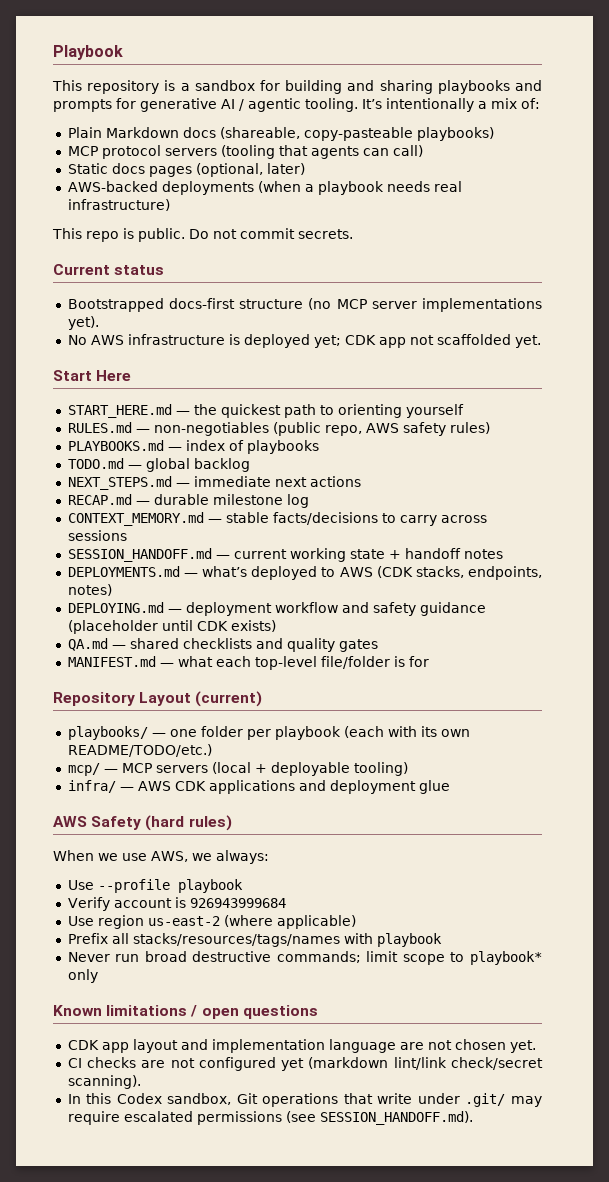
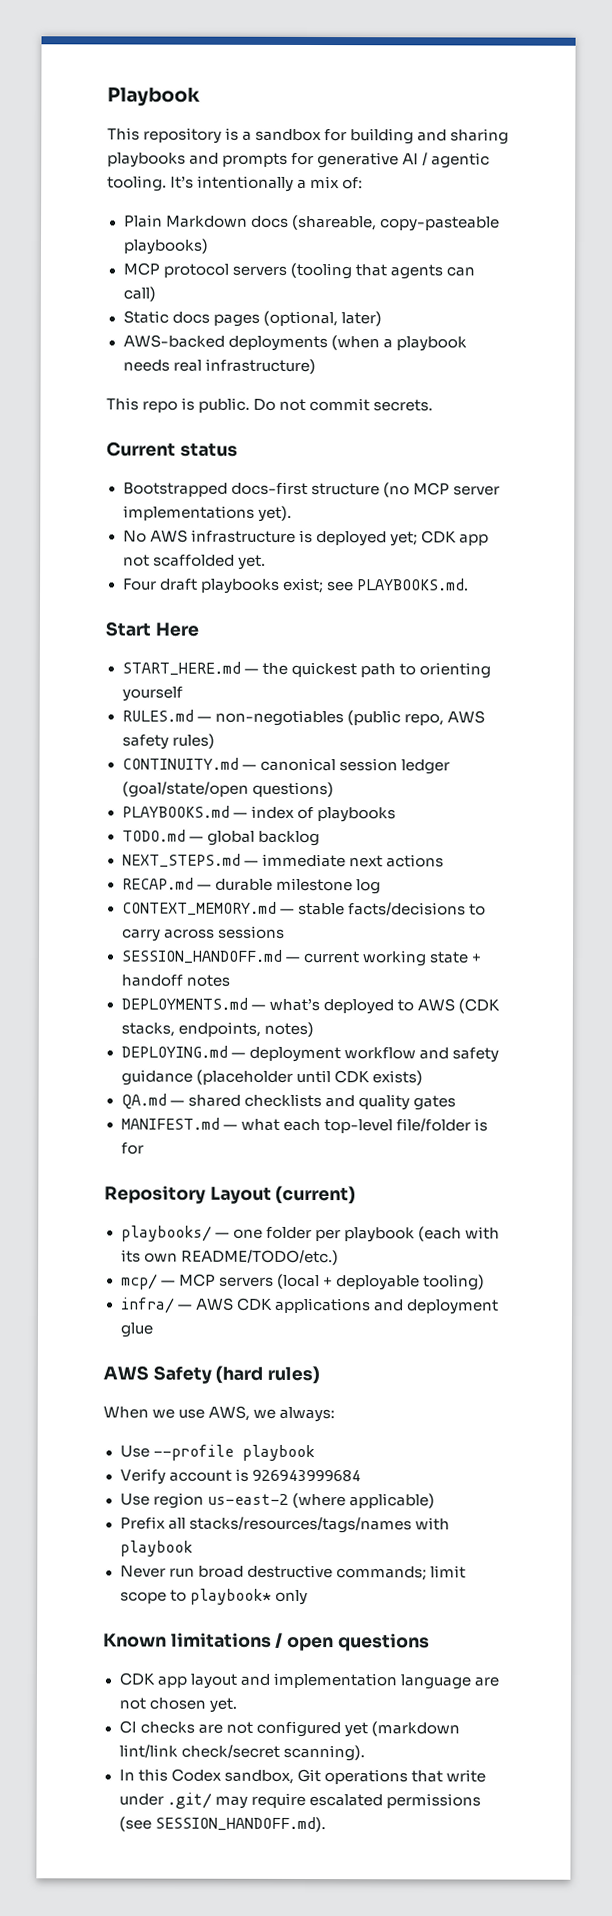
+ Four draft playbooks exist; see PLAYBOOKS.md.
+ CONTINUITY.md — canonical session ledger (goal/state/open questions)

